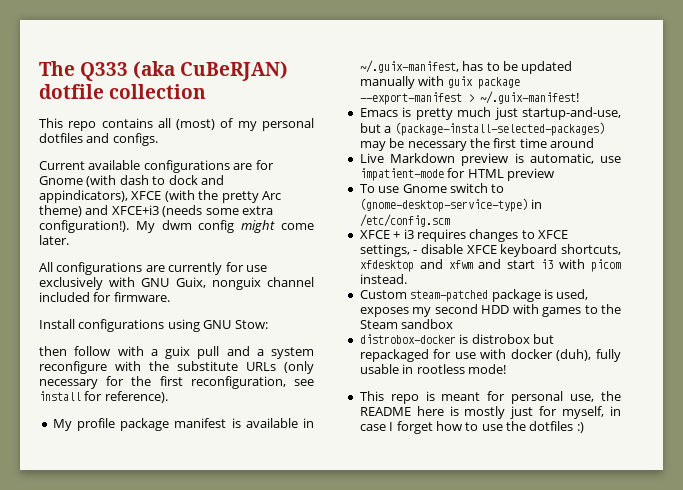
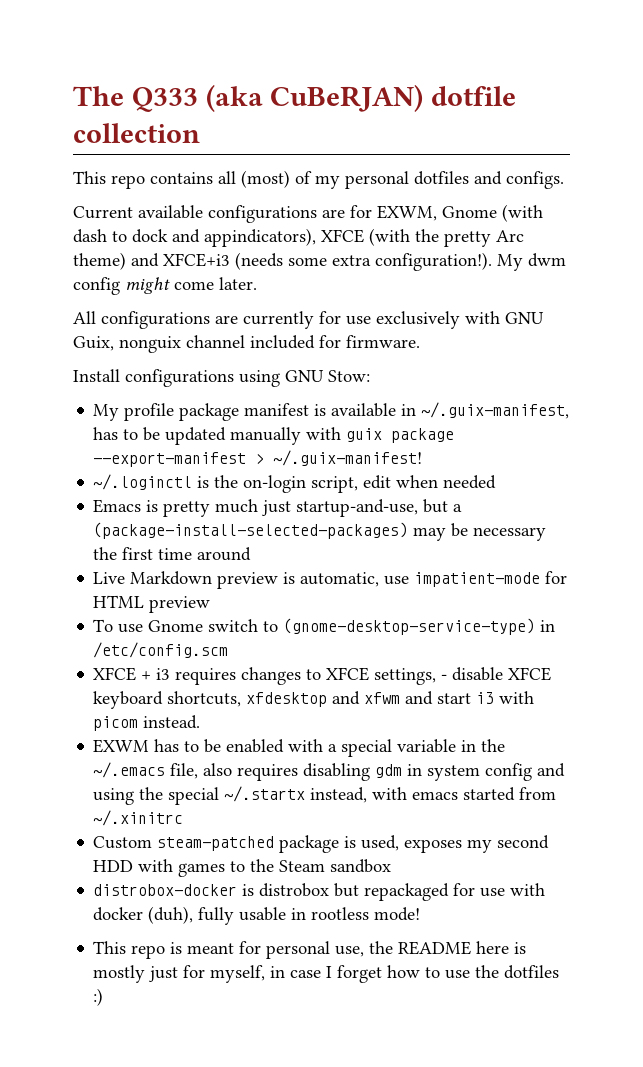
- Current available configurations are for Gnome (with dash to dock and appindicators), XFCE (with the pretty Arc theme) and XFCE+i3 (needs some extra configuration!).
+ Current available configurations are for EXWM, Gnome (with dash to dock and appindicators), XFCE (with the pretty Arc theme) and XFCE+i3 (needs some extra configuration!).
- then follow with a guix pull and a system reconfigure with the substitute URLs (only necessary for the first reconfiguration, see install for reference).
+ ~/.loginctl is the on-login script, edit when needed
+ EXWM has to be enabled with a special variable in the ~/.emacs file, also requires disabling gdm in system config and using the special ~/.startx instead, with emacs started from ~/.xinitrc

